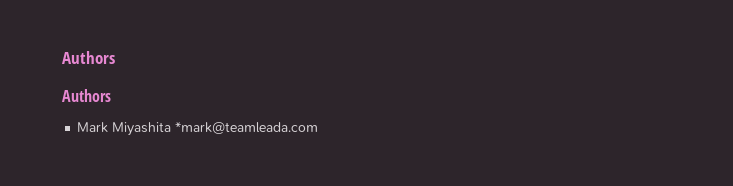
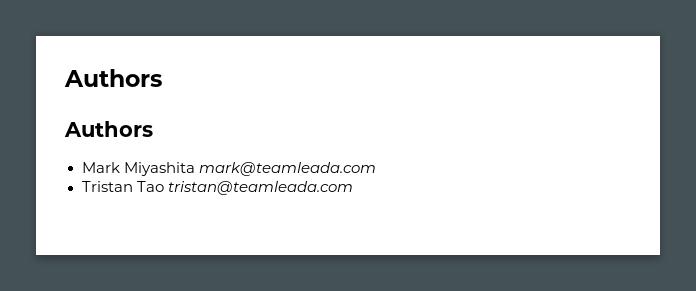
- Mark Miyashita *mark@teamleada.com
+ Mark Miyashita mark@teamleada.com
+ Tristan Tao tristan@teamleada.com

